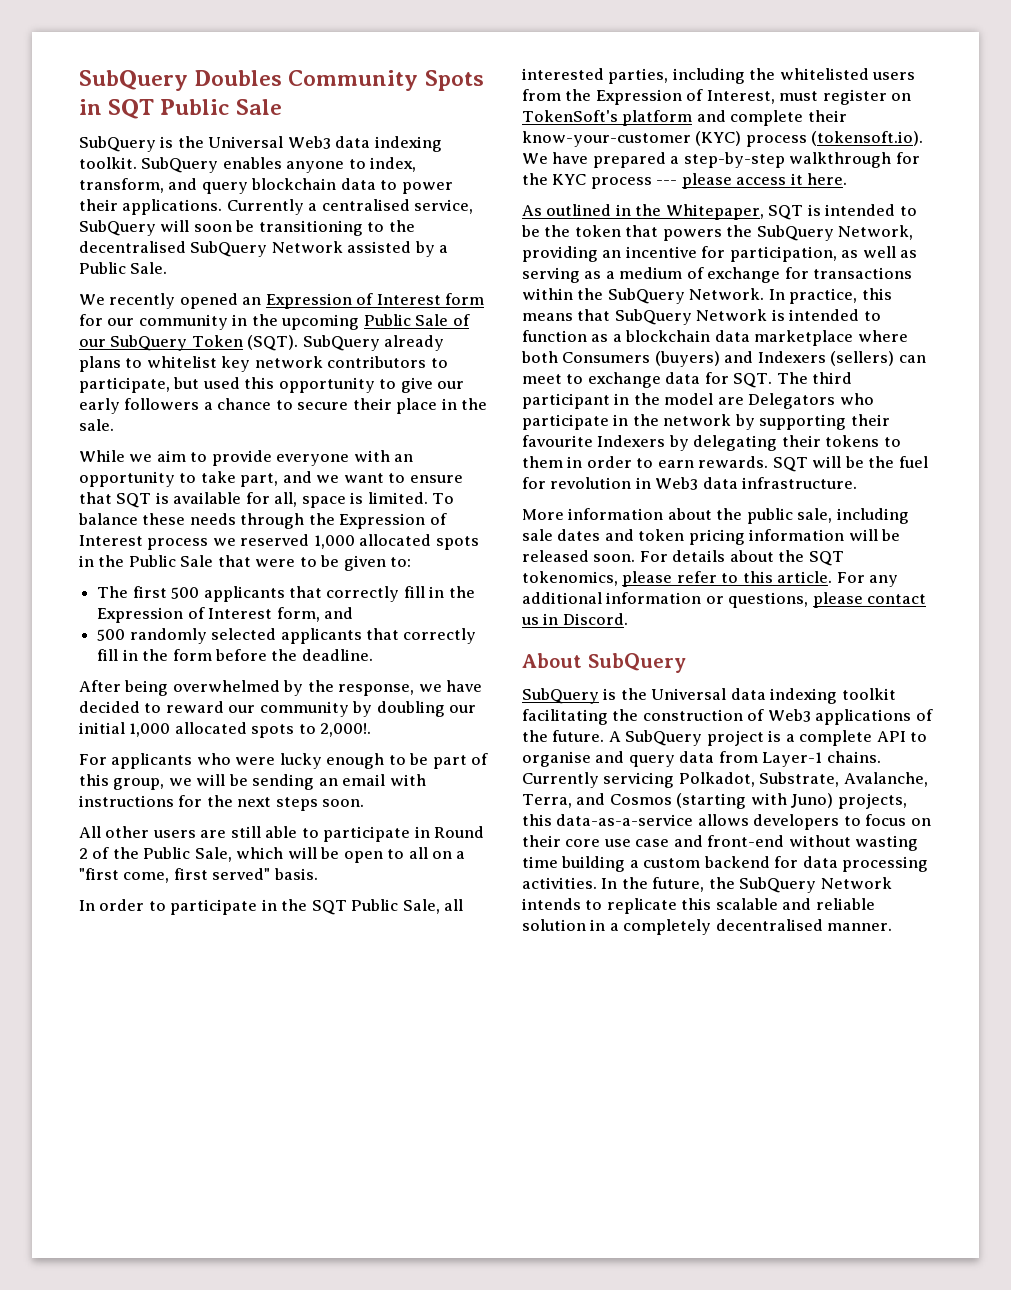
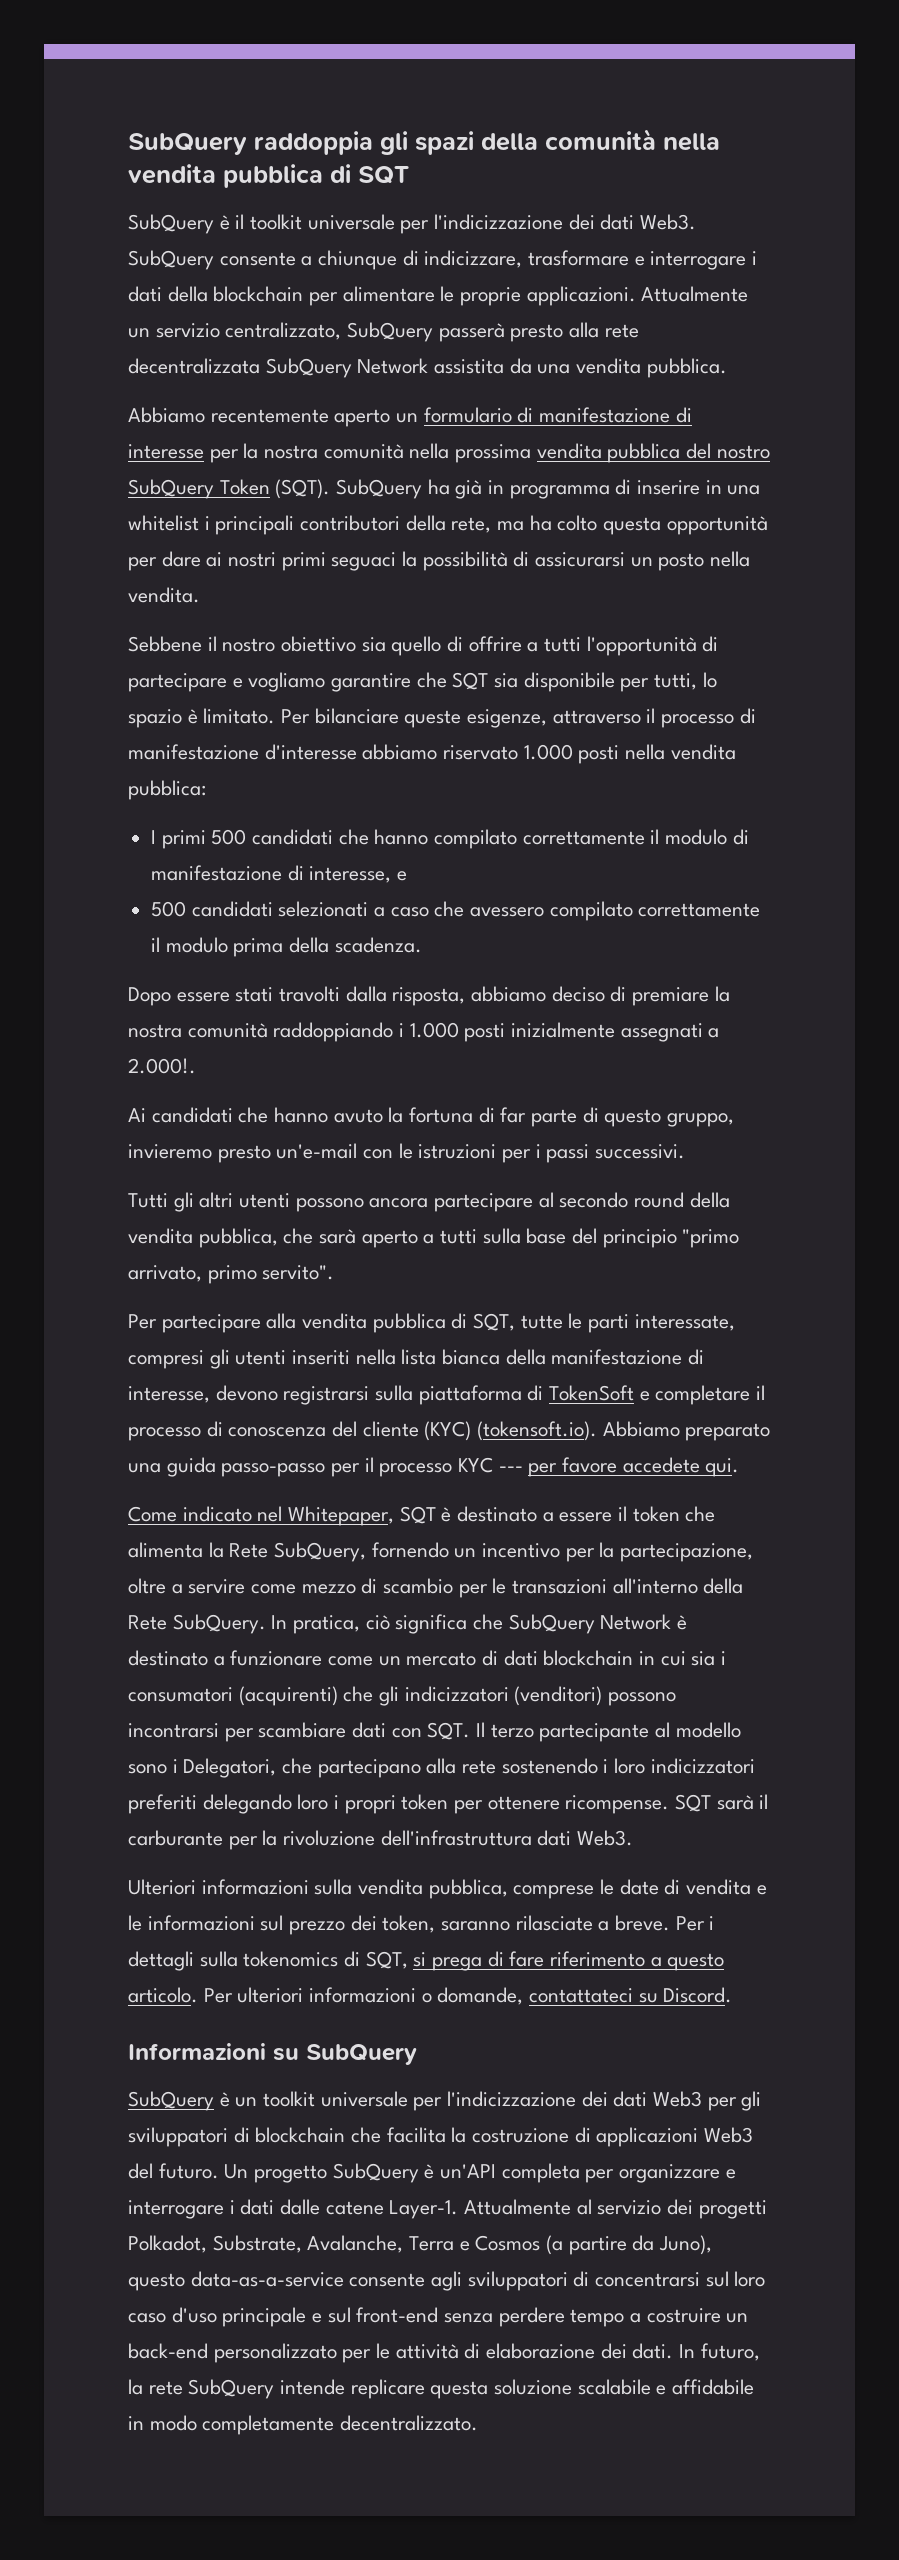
- SubQuery Doubles Community Spots in SQT Public Sale
- SubQuery is the Universal Web3 data indexing toolkit. SubQuery enables anyone to index, transform, and query blockchain data to power their applications. Currently a centralised service, SubQuery will soon be transitioning to the decentralised SubQuery Network assisted by a Public Sale.
- We recently opened an Expression of Interest form for our community in the upcoming Public Sale of our SubQuery Token (SQT). SubQuery already plans to whitelist key network contributors to participate, but used this opportunity to give our early followers a chance to secure their place in the sale.
- While we aim to provide everyone with an opportunity to take part, and we want to ensure that SQT is available for all, space is limited. To balance these needs through the Expression of Interest process we reserved 1,000 allocated spots in the Public Sale that were to be given to:
- The first 500 applicants that correctly fill in the Expression of Interest form, and
- 500 randomly selected applicants that correctly fill in the form before the deadline.
- After being overwhelmed by the response, we have decided to reward our community by doubling our initial 1,000 allocated spots to 2,000!.
- For applicants who were lucky enough to be part of this group, we will be sending an email with instructions for the next steps soon.
- All other users are still able to participate in Round 2 of the Public Sale, which will be open to all on a "first come, first served" basis.
- In order to participate in the SQT Public Sale, all interested parties, including the whitelisted users from the Expression of Interest, must register on TokenSoft's platform and complete their know-your-customer (KYC) process (tokensoft.io). We have prepared a step-by-step walkthrough for the KYC process --- please access it here.
- As outlined in the Whitepaper, SQT is intended to be the token that powers the SubQuery Network, providing an incentive for participation, as well as serving as a medium of exchange for transactions within the SubQuery Network. In practice, this means that SubQuery Network is intended to function as a blockchain data marketplace where both Consumers (buyers) and Indexers (sellers) can meet to exchange data for SQT. The third participant in the model are Delegators who participate in the network by supporting their favourite Indexers by delegating their tokens to them in order to earn rewards. SQT will be the fuel for revolution in Web3 data infrastructure.
- More information about the public sale, including sale dates and token pricing information will be released soon. For details about the SQT tokenomics, please refer to this article. For any additional information or questions, please contact us in Discord.
+ SubQuery raddoppia gli spazi della comunità nella vendita pubblica di SQT
+ SubQuery è il toolkit universale per l'indicizzazione dei dati Web3. SubQuery consente a chiunque di indicizzare, trasformare e interrogare i dati della blockchain per alimentare le proprie applicazioni. Attualmente un servizio centralizzato, SubQuery passerà presto alla rete decentralizzata SubQuery Network assistita da una vendita pubblica.
+ Abbiamo recentemente aperto un formulario di manifestazione di interesse per la nostra comunità nella prossima vendita pubblica del nostro SubQuery Token (SQT). SubQuery ha già in programma di inserire in una whitelist i principali contributori della rete, ma ha colto questa opportunità per dare ai nostri primi seguaci la possibilità di assicurarsi un posto nella vendita.
+ Sebbene il nostro obiettivo sia quello di offrire a tutti l'opportunità di partecipare e vogliamo garantire che SQT sia disponibile per tutti, lo spazio è limitato. Per bilanciare queste esigenze, attraverso il processo di manifestazione d'interesse abbiamo riservato 1.000 posti nella vendita pubblica:
+ I primi 500 candidati che hanno compilato correttamente il modulo di manifestazione di interesse, e
+ 500 candidati selezionati a caso che avessero compilato correttamente il modulo prima della scadenza.
+ Dopo essere stati travolti dalla risposta, abbiamo deciso di premiare la nostra comunità raddoppiando i 1.000 posti inizialmente assegnati a 2.000!.
+ Ai candidati che hanno avuto la fortuna di far parte di questo gruppo, invieremo presto un'e-mail con le istruzioni per i passi successivi.
+ Tutti gli altri utenti possono ancora partecipare al secondo round della vendita pubblica, che sarà aperto a tutti sulla base del principio "primo arrivato, primo servito".
+ Per partecipare alla vendita pubblica di SQT, tutte le parti interessate, compresi gli utenti inseriti nella lista bianca della manifestazione di interesse, devono registrarsi sulla piattaforma di TokenSoft e completare il processo di conoscenza del cliente (KYC) (tokensoft.io). Abbiamo preparato una guida passo-passo per il processo KYC --- per favore accedete qui.
+ Come indicato nel Whitepaper, SQT è destinato a essere il token che alimenta la Rete SubQuery, fornendo un incentivo per la partecipazione, oltre a servire come mezzo di scambio per le transazioni all'interno della Rete SubQuery. In pratica, ciò significa che SubQuery Network è destinato a funzionare come un mercato di dati blockchain in cui sia i consumatori (acquirenti) che gli indicizzatori (venditori) possono incontrarsi per scambiare dati con SQT. Il terzo partecipante al modello sono i Delegatori, che partecipano alla rete sostenendo i loro indicizzatori preferiti delegando loro i propri token per ottenere ricompense. SQT sarà il carburante per la rivoluzione dell'infrastruttura dati Web3.
+ Ulteriori informazioni sulla vendita pubblica, comprese le date di vendita e le informazioni sul prezzo dei token, saranno rilasciate a breve. Per i dettagli sulla tokenomics di SQT, si prega di fare riferimento a questo articolo. Per ulteriori informazioni o domande, contattateci su Discord.
- About SubQuery
+ Informazioni su SubQuery
- SubQuery is the Universal data indexing toolkit facilitating the construction of Web3 applications of the future. A SubQuery project is a complete API to organise and query data from Layer-1 chains. Currently servicing Polkadot, Substrate, Avalanche, Terra, and Cosmos (starting with Juno) projects, this data-as-a-service allows developers to focus on their core use case and front-end without wasting time building a custom backend for data processing activities. In the future, the SubQuery Network intends to replicate this scalable and reliable solution in a completely decentralised manner.
+ SubQuery è un toolkit universale per l'indicizzazione dei dati Web3 per gli sviluppatori di blockchain che facilita la costruzione di applicazioni Web3 del futuro. Un progetto SubQuery è un'API completa per organizzare e interrogare i dati dalle catene Layer-1. Attualmente al servizio dei progetti Polkadot, Substrate, Avalanche, Terra e Cosmos (a partire da Juno), questo data-as-a-service consente agli sviluppatori di concentrarsi sul loro caso d'uso principale e sul front-end senza perdere tempo a costruire un back-end personalizzato per le attività di elaborazione dei dati. In futuro, la rete SubQuery intende replicare questa soluzione scalabile e affidabile in modo completamente decentralizzato.

